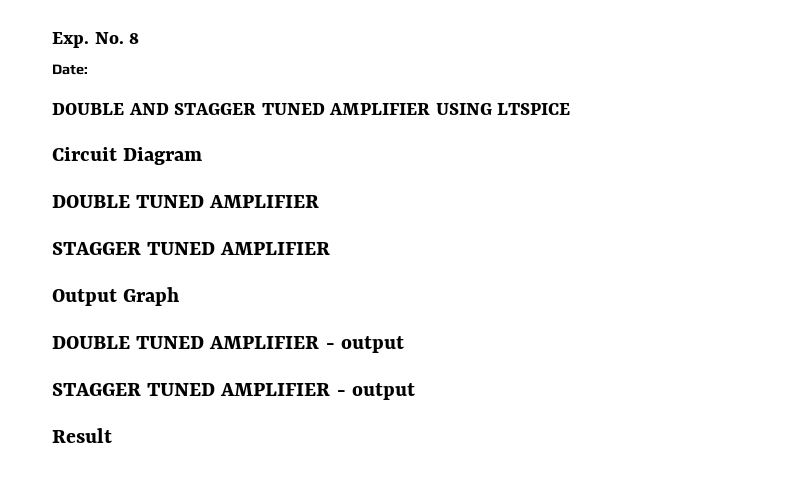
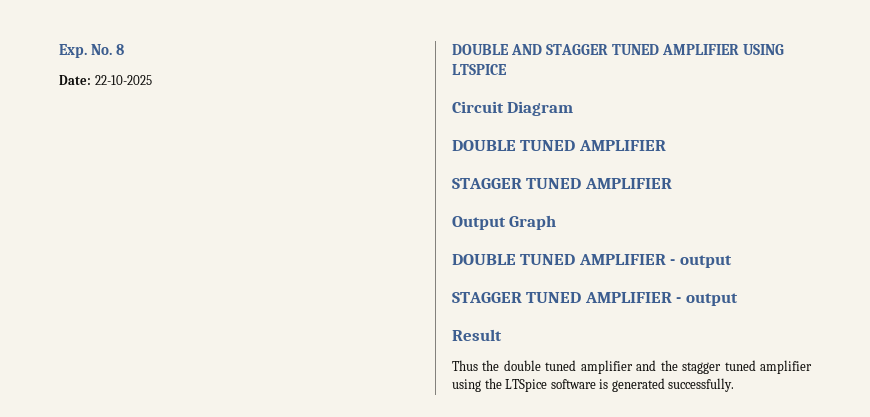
- Date:
+ Date: 22-10-2025
+ Thus the double tuned amplifier and the stagger tuned amplifier using the LTSpice software is generated successfully.

